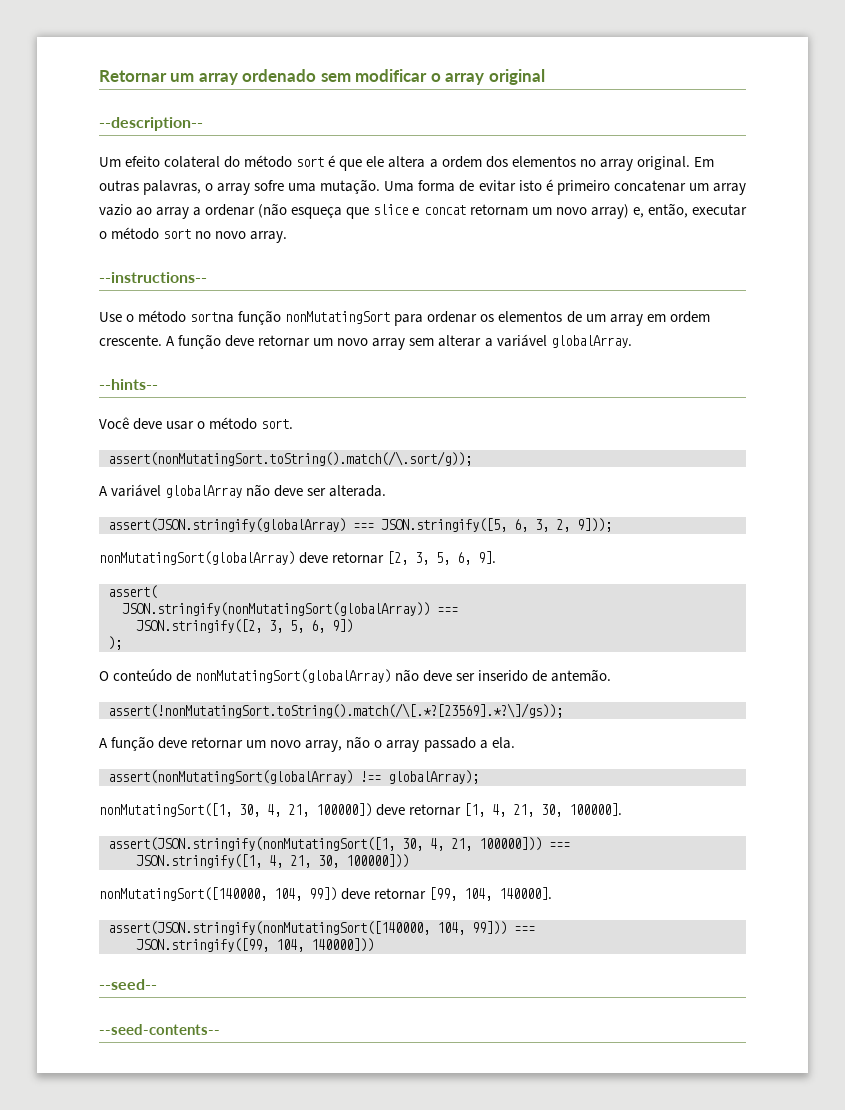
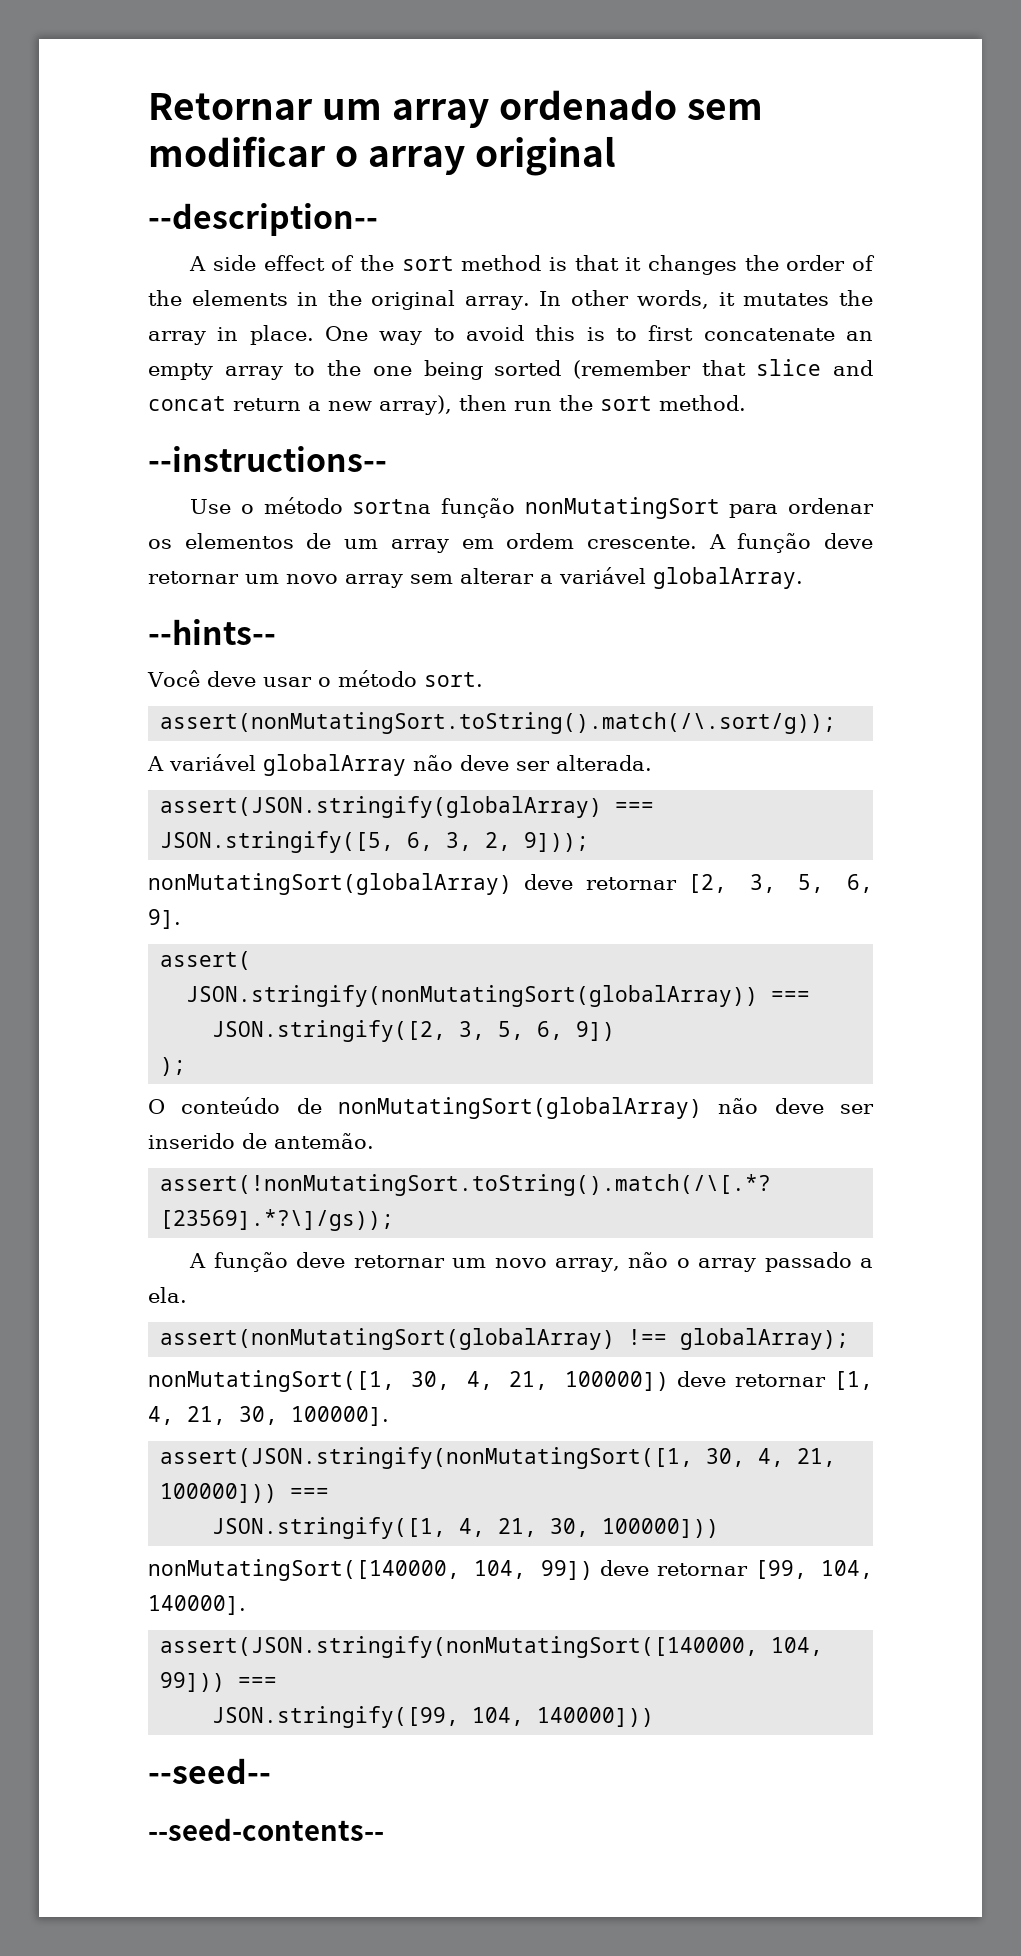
- Um efeito colateral do método sort é que ele altera a ordem dos elementos no array original. Em outras palavras, o array sofre uma mutação. Uma forma de evitar isto é primeiro concatenar um array vazio ao array a ordenar (não esqueça que slice e concat retornam um novo array) e, então, executar o método sort no novo array.
+ A side effect of the sort method is that it changes the order of the elements in the original array. In other words, it mutates the array in place. One way to avoid this is to first concatenate an empty array to the one being sorted (remember that slice and concat return a new array), then run the sort method.

